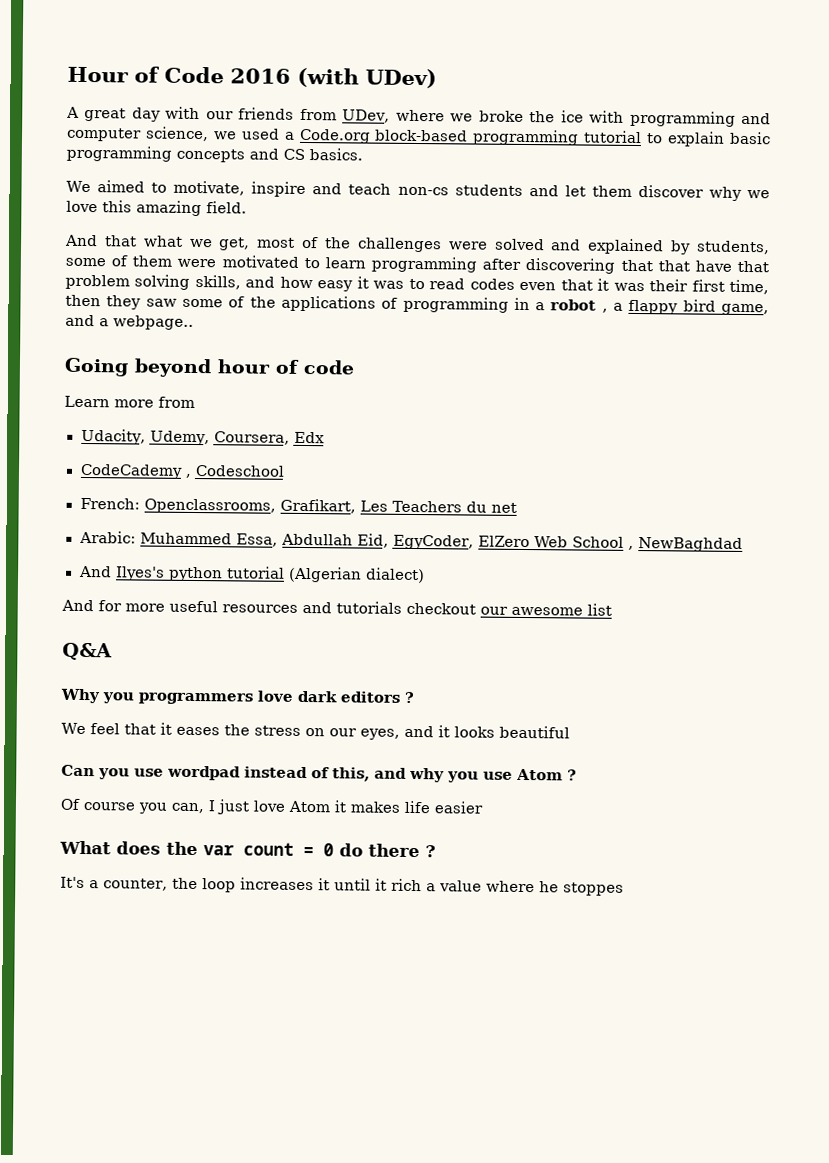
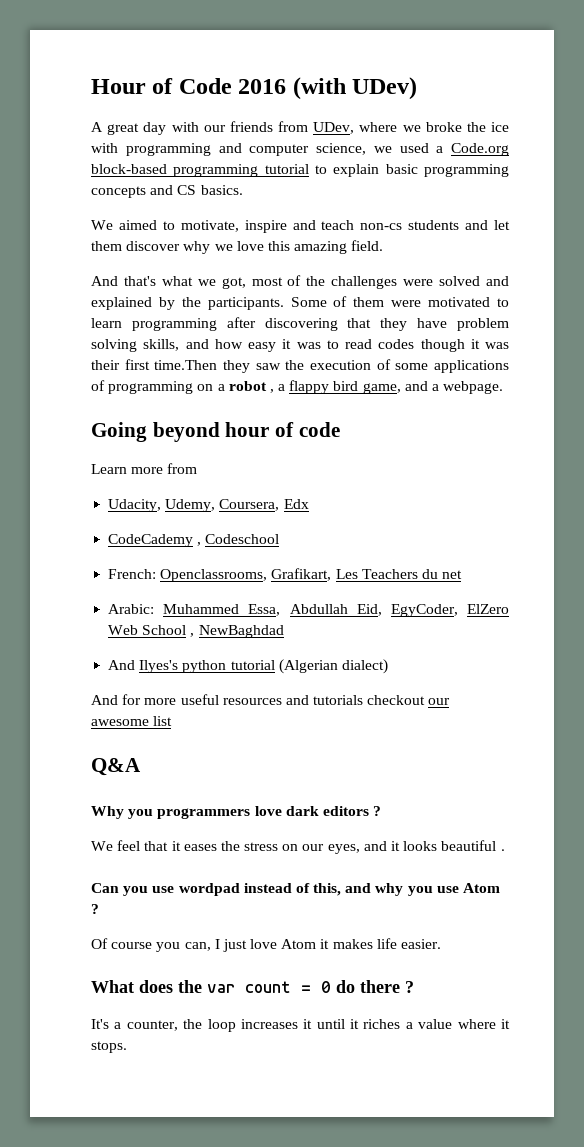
- And that what we get, most of the challenges were solved and explained by students, some of them were motivated to learn programming after discovering that that have that problem solving skills, and how easy it was to read codes even that it was their first time, then they saw some of the applications of programming in a robot , a flappy bird game, and a webpage..
+ And that's what we got, most of the challenges were solved and explained by the participants. Some of them were motivated to learn programming after discovering that they have problem solving skills, and how easy it was to read codes though it was their first time.Then they saw the execution of some applications of programming on a robot , a flappy bird game, and a webpage.
- We feel that it eases the stress on our eyes, and it looks beautiful
+ We feel that it eases the stress on our eyes, and it looks beautiful .
- Of course you can, I just love Atom it makes life easier
+ Of course you can, I just love Atom it makes life easier.
- It's a counter, the loop increases it until it rich a value where he stoppes
+ It's a counter, the loop increases it until it riches a value where it stops.

